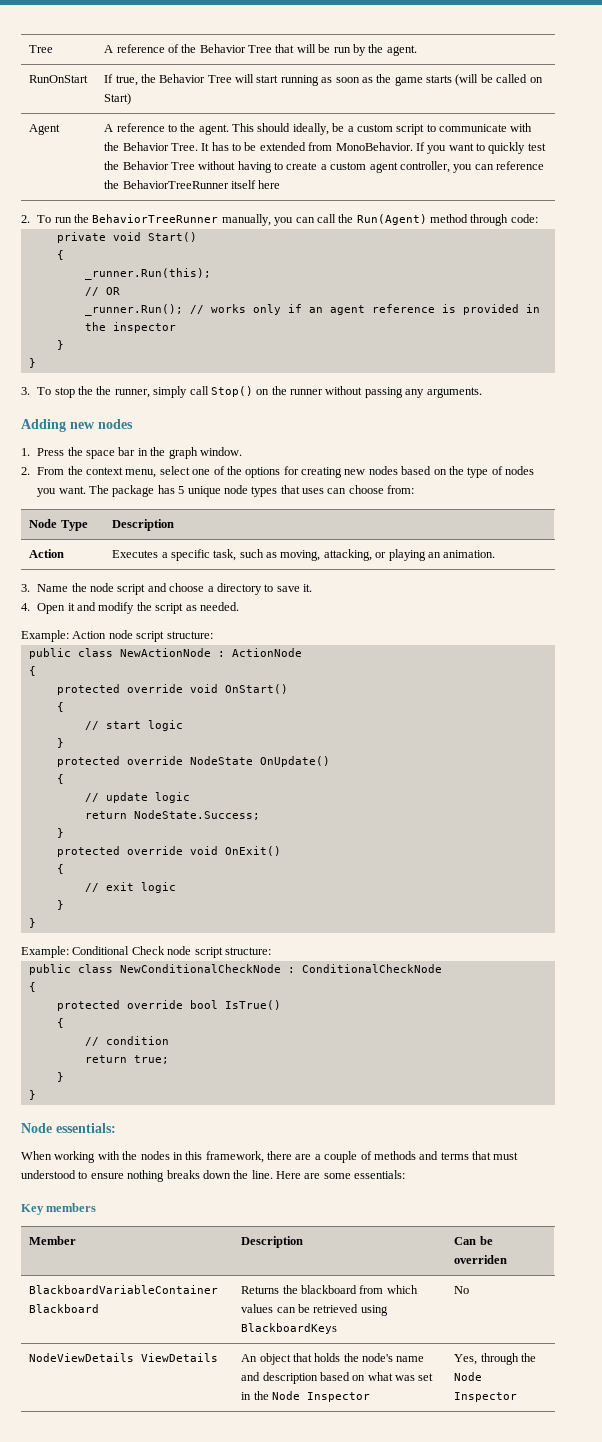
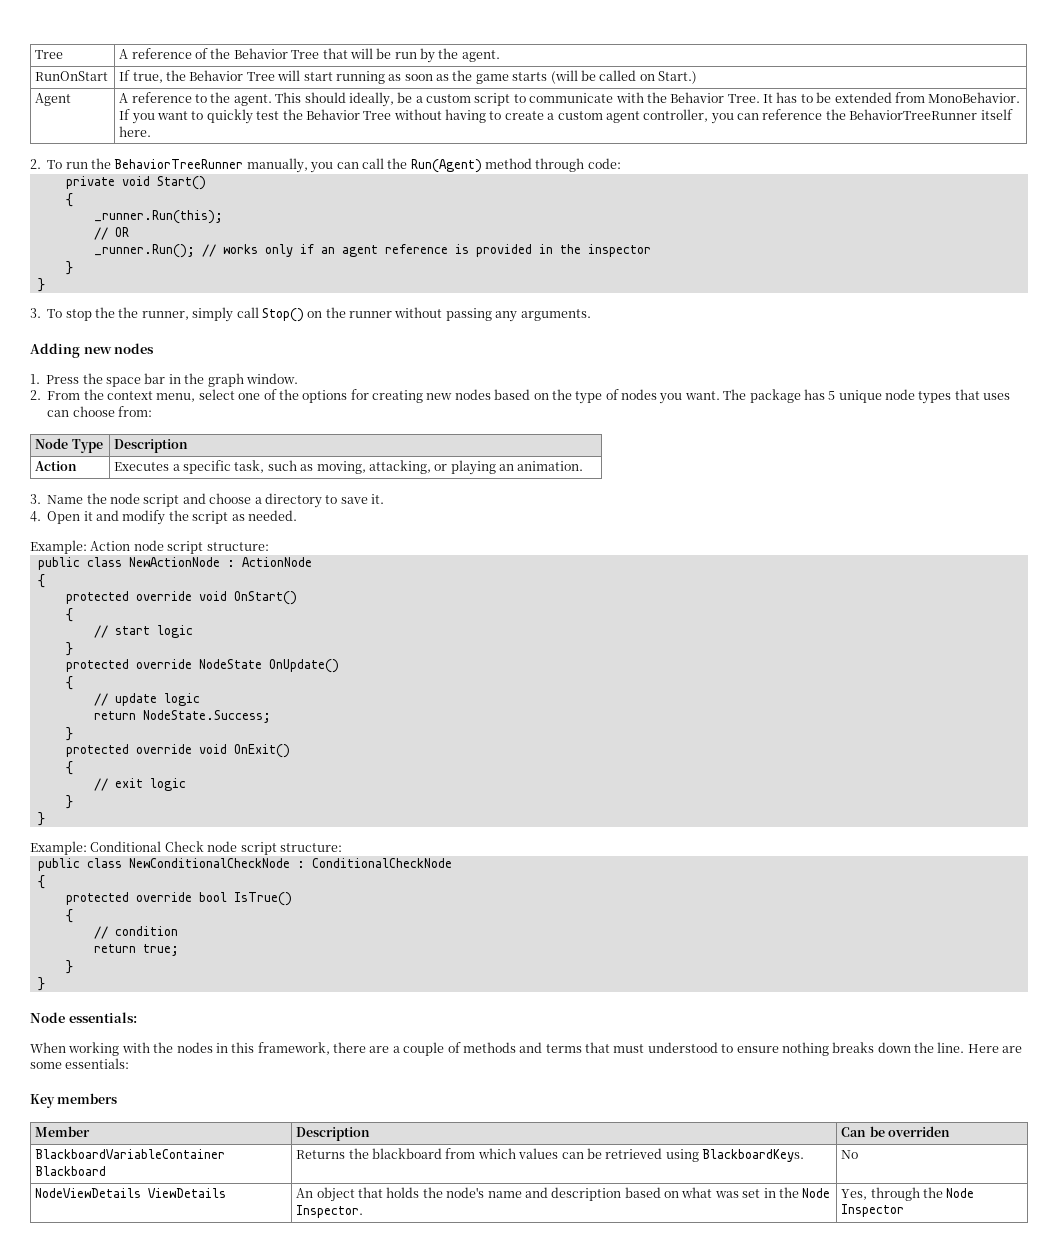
- RunOnStart | If true, the Behavior Tree will start running as soon as the game starts (will be called on Start)
+ RunOnStart | If true, the Behavior Tree will start running as soon as the game starts (will be called on Start.)
- If you want to quickly test the Behavior Tree without having to create a custom agent controller, you can reference the BehaviorTreeRunner itself here
+ If you want to quickly test the Behavior Tree without having to create a custom agent controller, you can reference the BehaviorTreeRunner itself here.
- BlackboardVariableContainer Blackboard | Returns the blackboard from which values can be retrieved using BlackboardKeys | No
+ BlackboardVariableContainer Blackboard | Returns the blackboard from which values can be retrieved using BlackboardKeys. | No
- NodeViewDetails ViewDetails | An object that holds the node's name and description based on what was set in the Node Inspector | Yes, through the Node Inspector
+ NodeViewDetails ViewDetails | An object that holds the node's name and description based on what was set in the Node Inspector. | Yes, through the Node Inspector

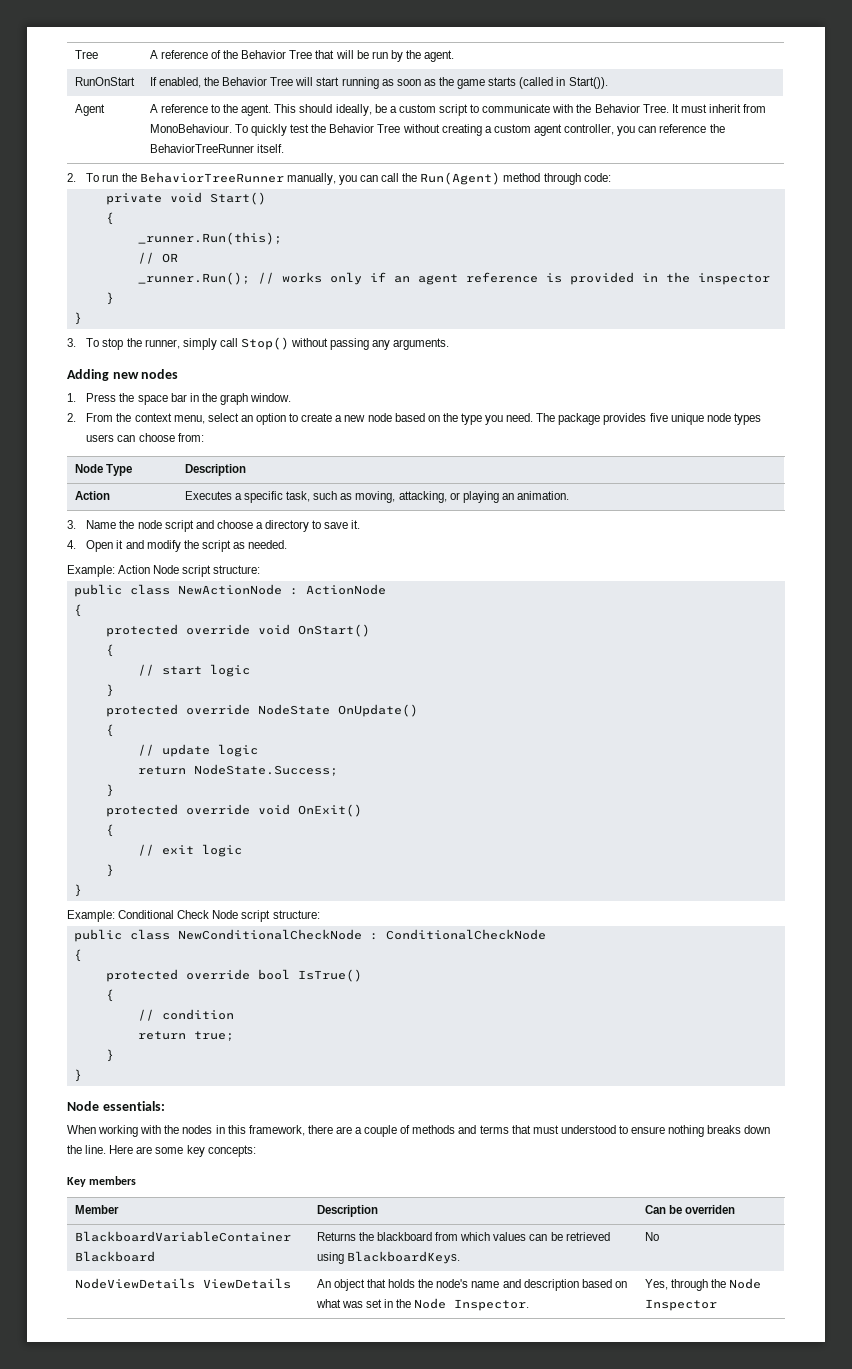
- RunOnStart | If true, the Behavior Tree will start running as soon as the game starts (will be called on Start.)
+ RunOnStart | If enabled, the Behavior Tree will start running as soon as the game starts (called in Start()).
- It has to be extended from MonoBehavior. If you want to quickly test the Behavior Tree without having to create a custom agent controller, you can reference the BehaviorTreeRunner itself here.
+ It must inherit from MonoBehaviour. To quickly test the Behavior Tree without creating a custom agent controller, you can reference the BehaviorTreeRunner itself.
- 3. To stop the the runner, simply call Stop() on the runner without passing any arguments.
+ 3. To stop the runner, simply call Stop() without passing any arguments.
- 2. From the context menu, select one of the options for creating new nodes based on the type of nodes you want. The package has 5 unique node types that uses can choose from:
+ 2. From the context menu, select an option to create a new node based on the type you need. The package provides five unique node types users can choose from:
- Example: Action node script structure:
+ Example: Action Node script structure:
- Example: Conditional Check node script structure:
+ Example: Conditional Check Node script structure:
- Here are some essentials:
+ Here are some key concepts:

